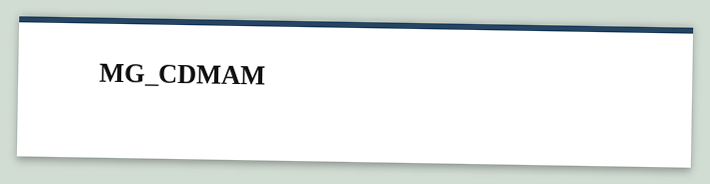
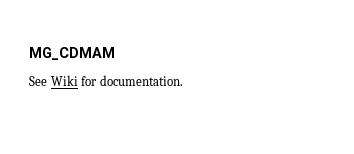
+ See Wiki for documentation.

